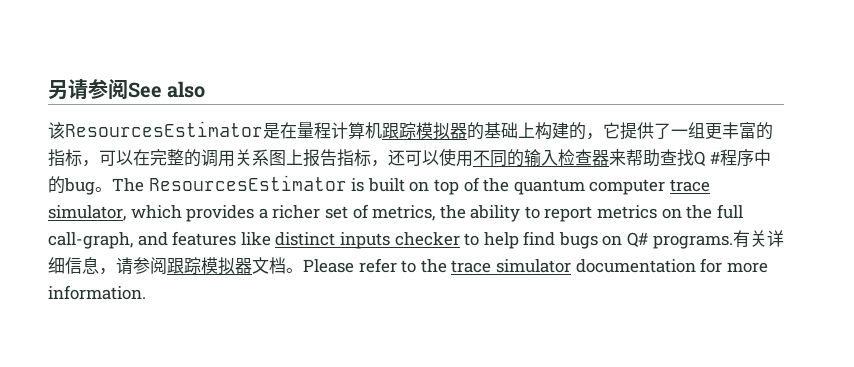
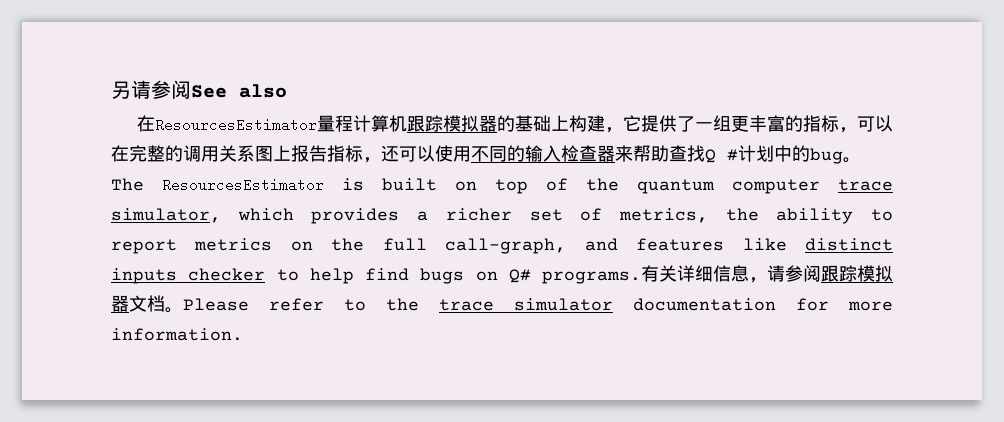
- 该ResourcesEstimator是在量程计算机跟踪模拟器的基础上构建的，它提供了一组更丰富的指标，可以在完整的调用关系图上报告指标，还可以使用不同的输入检查器来帮助查找Q #程序中的bug。
+ 在ResourcesEstimator量程计算机跟踪模拟器的基础上构建，它提供了一组更丰富的指标，可以在完整的调用关系图上报告指标，还可以使用不同的输入检查器来帮助查找Q #计划中的bug。

